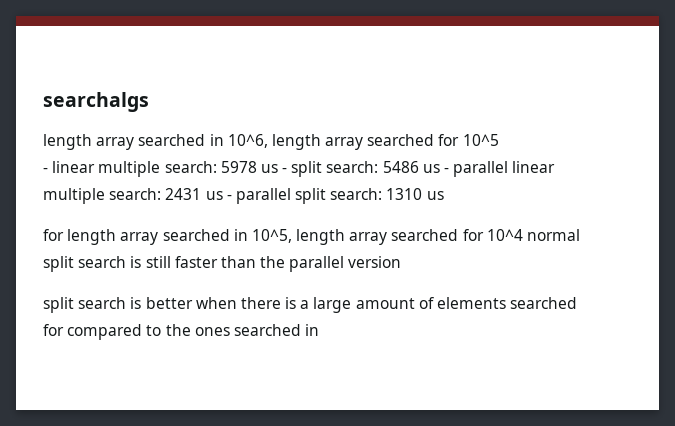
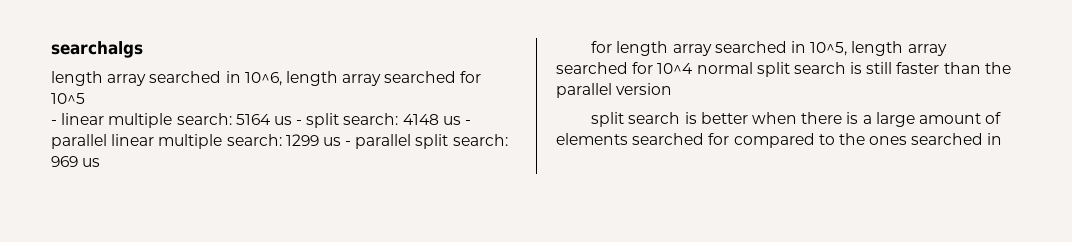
- - linear multiple search: 5978 us - split search: 5486 us - parallel linear multiple search: 2431 us - parallel split search: 1310 us
+ - linear multiple search: 5164 us - split search: 4148 us - parallel linear multiple search: 1299 us - parallel split search: 969 us

